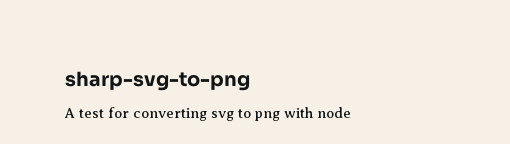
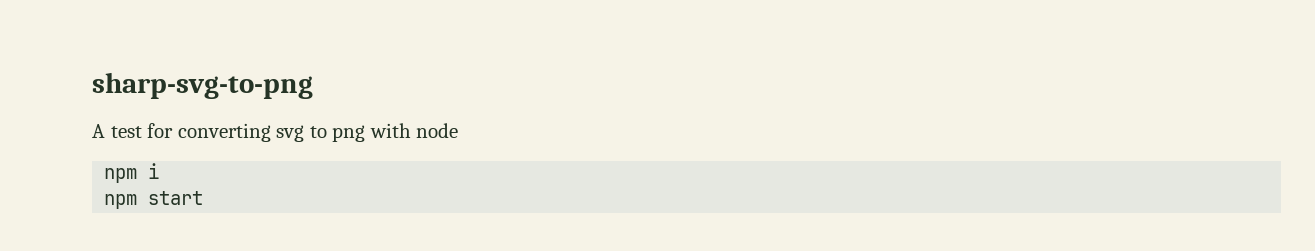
+ npm i
+ npm start

